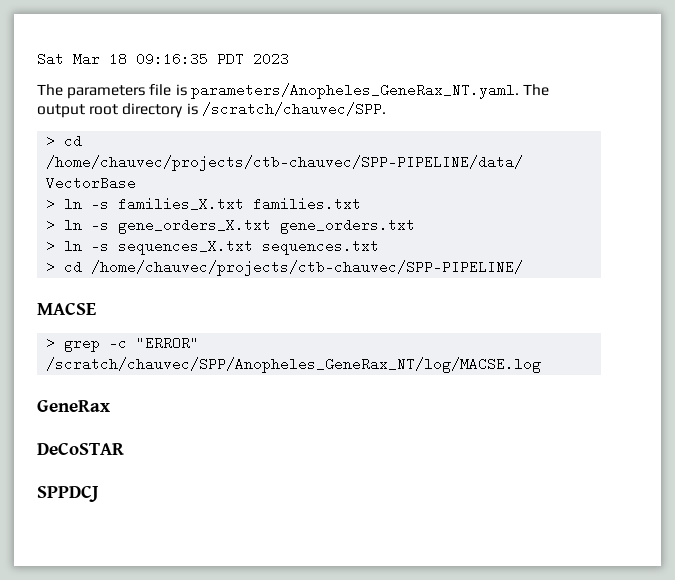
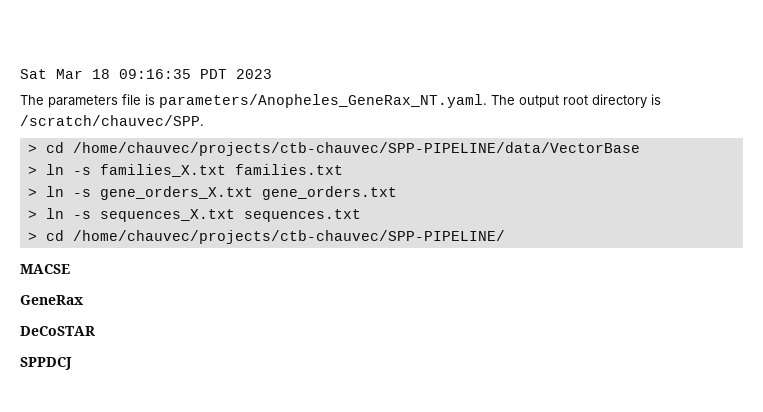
- > grep -c "ERROR" /scratch/chauvec/SPP/Anopheles_GeneRax_NT/log/MACSE.log

